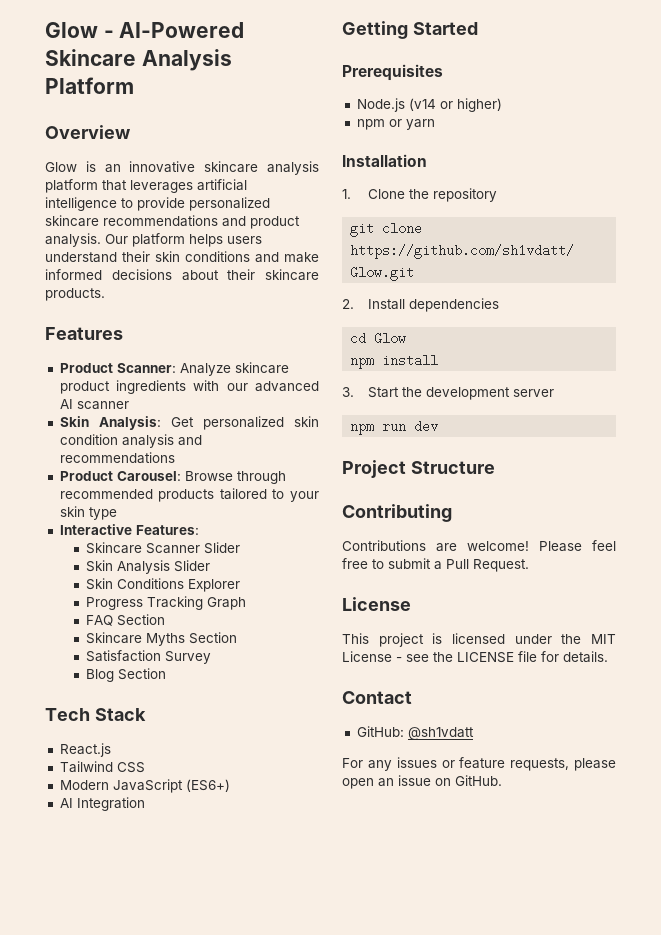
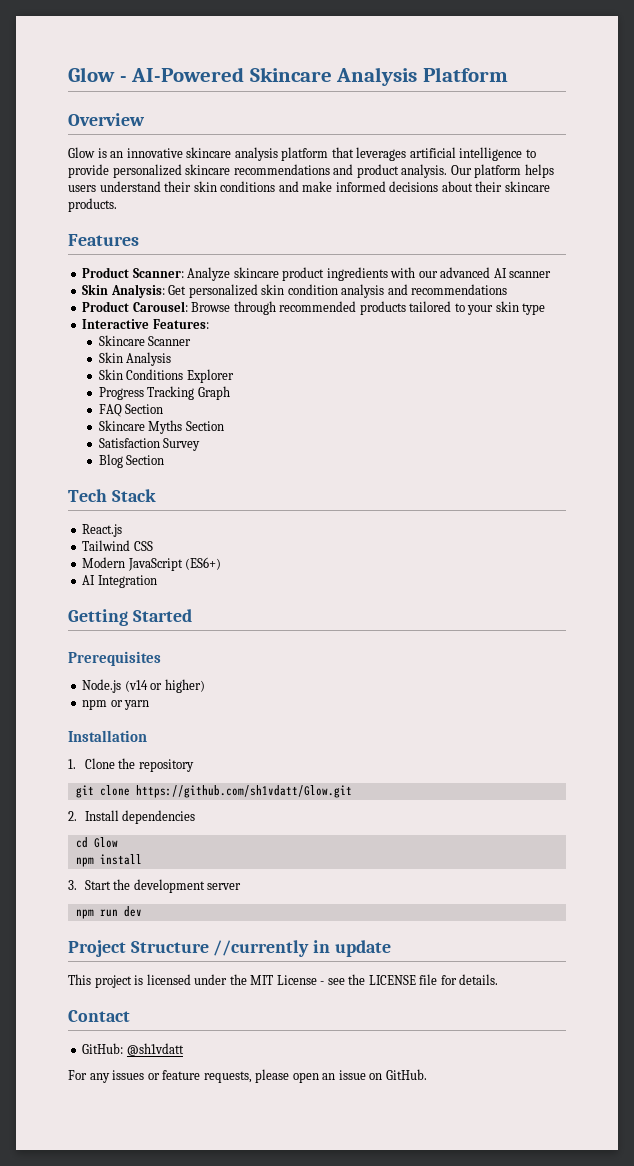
- Skincare Scanner Slider
+ Skincare Scanner
- Skin Analysis Slider
+ Skin Analysis
- Project Structure
- Contributing
- Contributions are welcome! Please feel free to submit a Pull Request.
- License
+ Project Structure //currently in update

